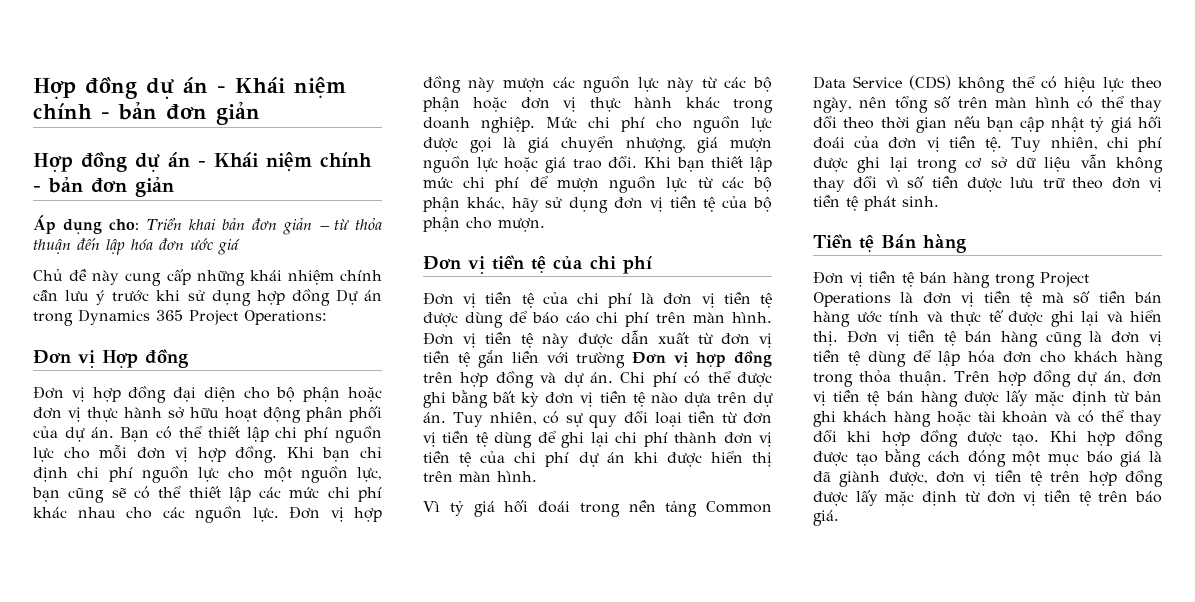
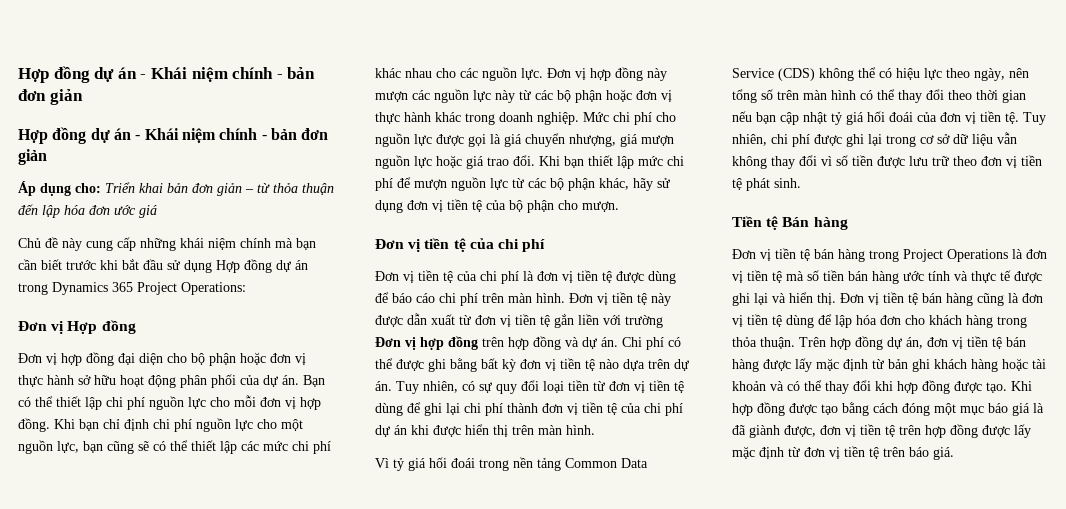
- Chủ đề này cung cấp những khái nhiệm chính cần lưu ý trước khi sử dụng hợp đồng Dự án trong Dynamics 365 Project Operations:
+ Chủ đề này cung cấp những khái niệm chính mà bạn cần biết trước khi bắt đầu sử dụng Hợp đồng dự án trong Dynamics 365 Project Operations:

